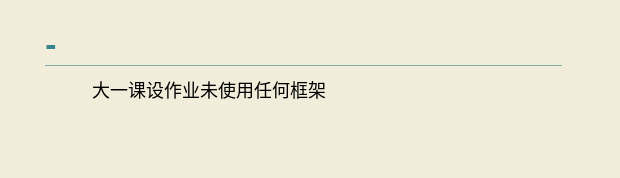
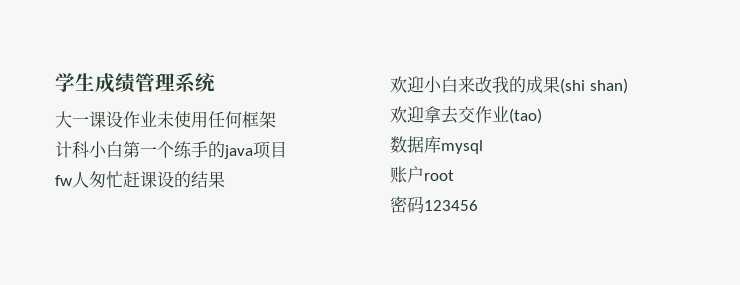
- -
+ 学生成绩管理系统
+ 计科小白第一个练手的java项目
+ fw人匆忙赶课设的结果
+ 欢迎小白来改我的成果(shi shan)
+ 欢迎拿去交作业(tao)
+ 数据库mysql
+ 账户root
+ 密码123456

